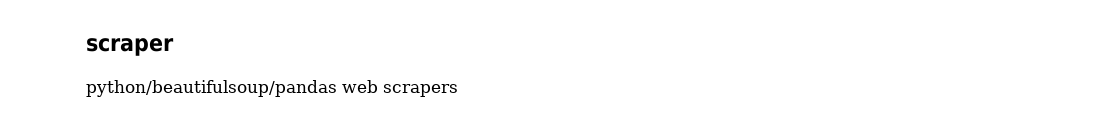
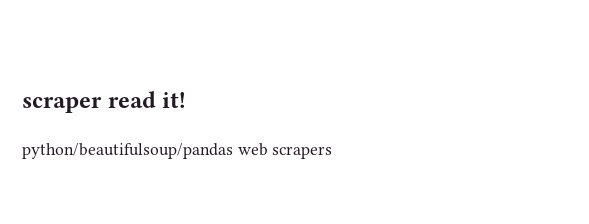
- scraper
+ scraper read it!

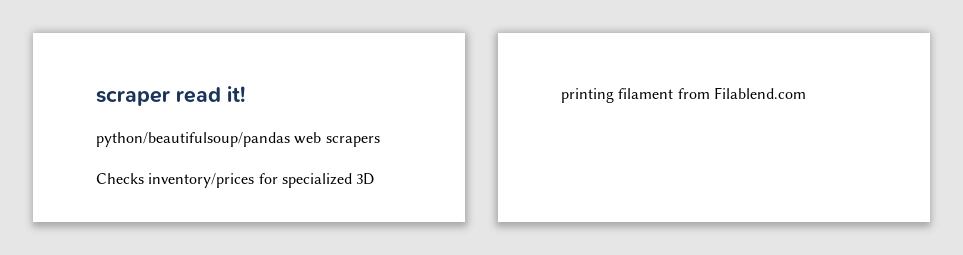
+ Checks inventory/prices for specialized 3D printing filament from Filablend.com

